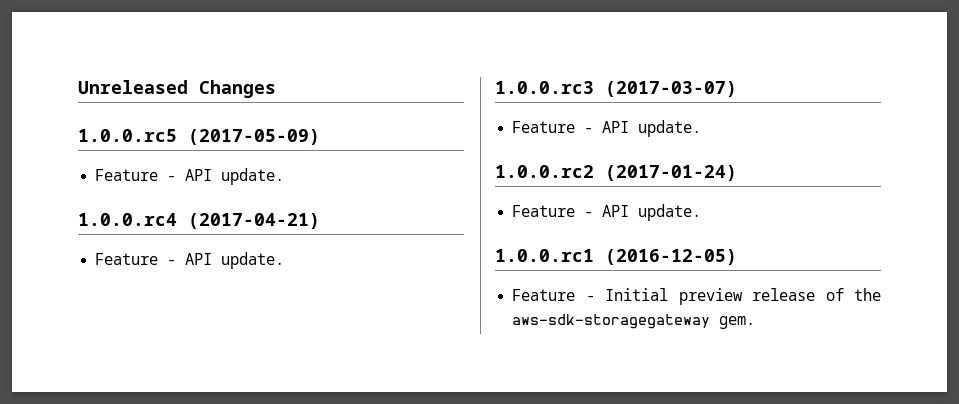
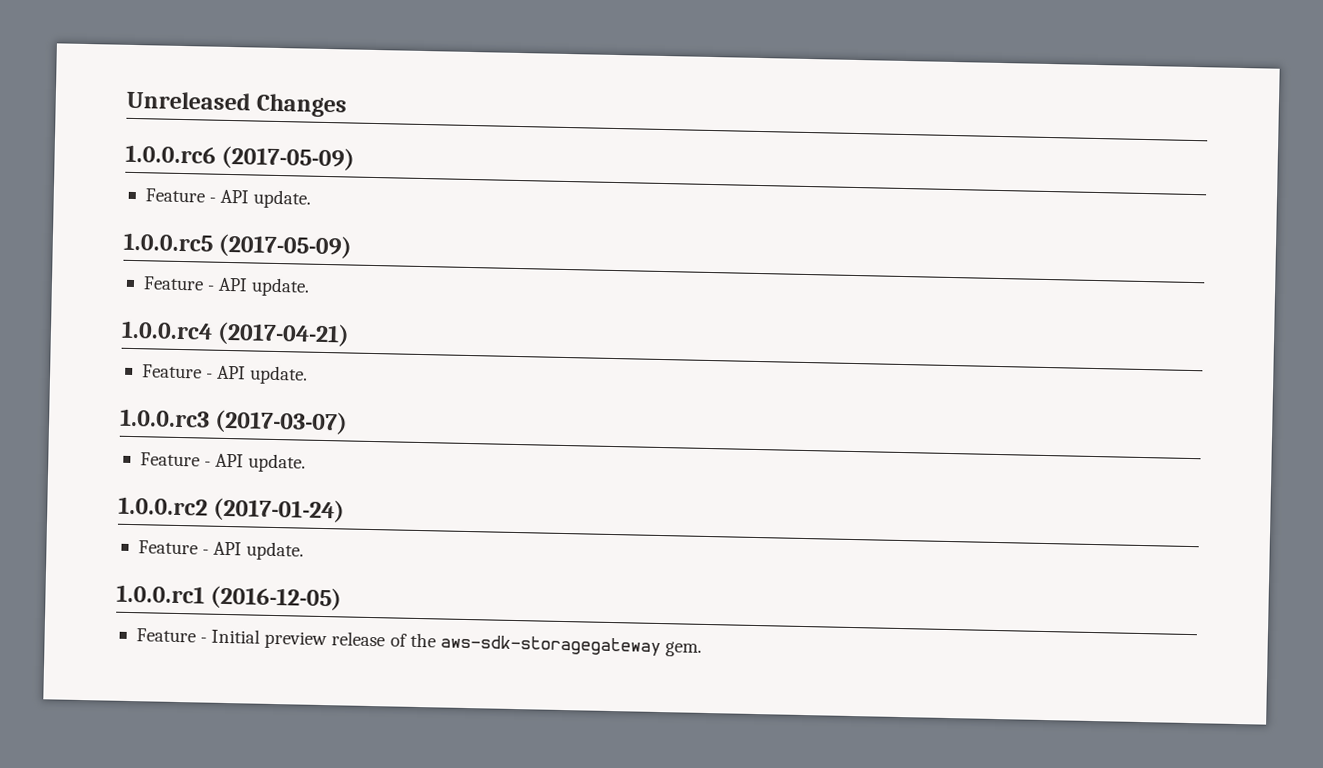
+ 1.0.0.rc6 (2017-05-09)
+ Feature - API update.

